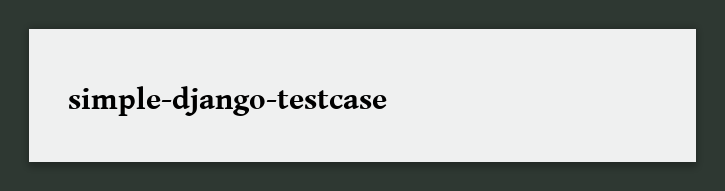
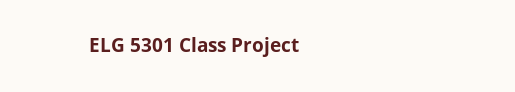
- simple-django-testcase
+ ELG 5301 Class Project

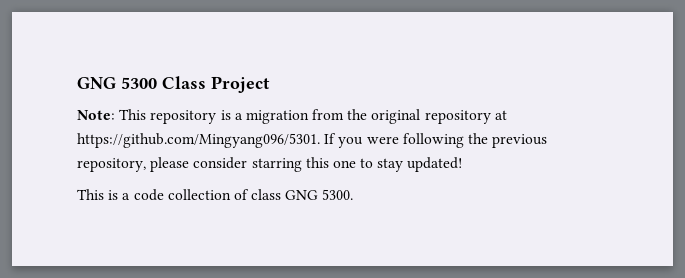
- ELG 5301 Class Project
+ GNG 5300 Class Project
+ Note: This repository is a migration from the original repository at https://github.com/Mingyang096/5301. If you were following the previous repository, please consider starring this one to stay updated!
+ This is a code collection of class GNG 5300.

